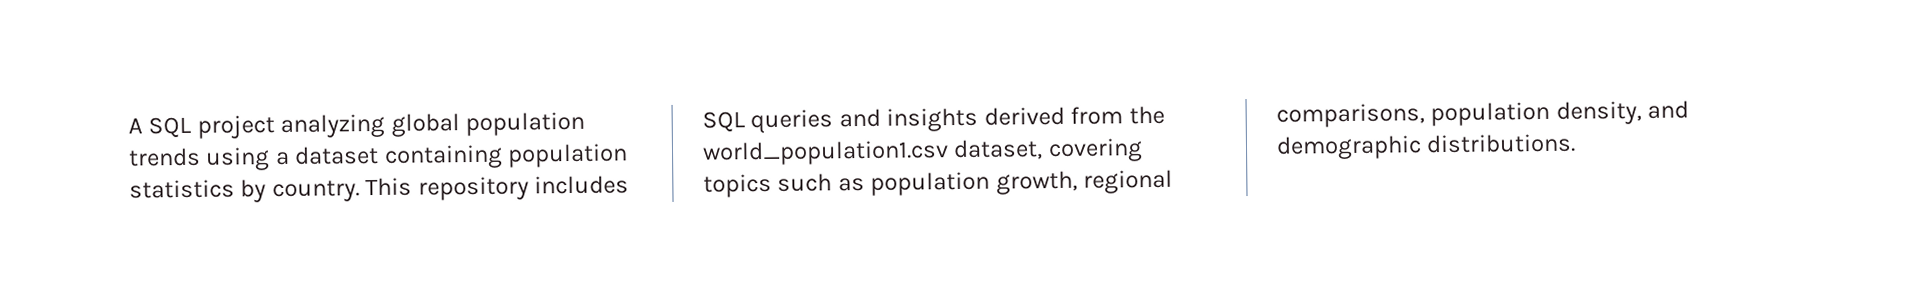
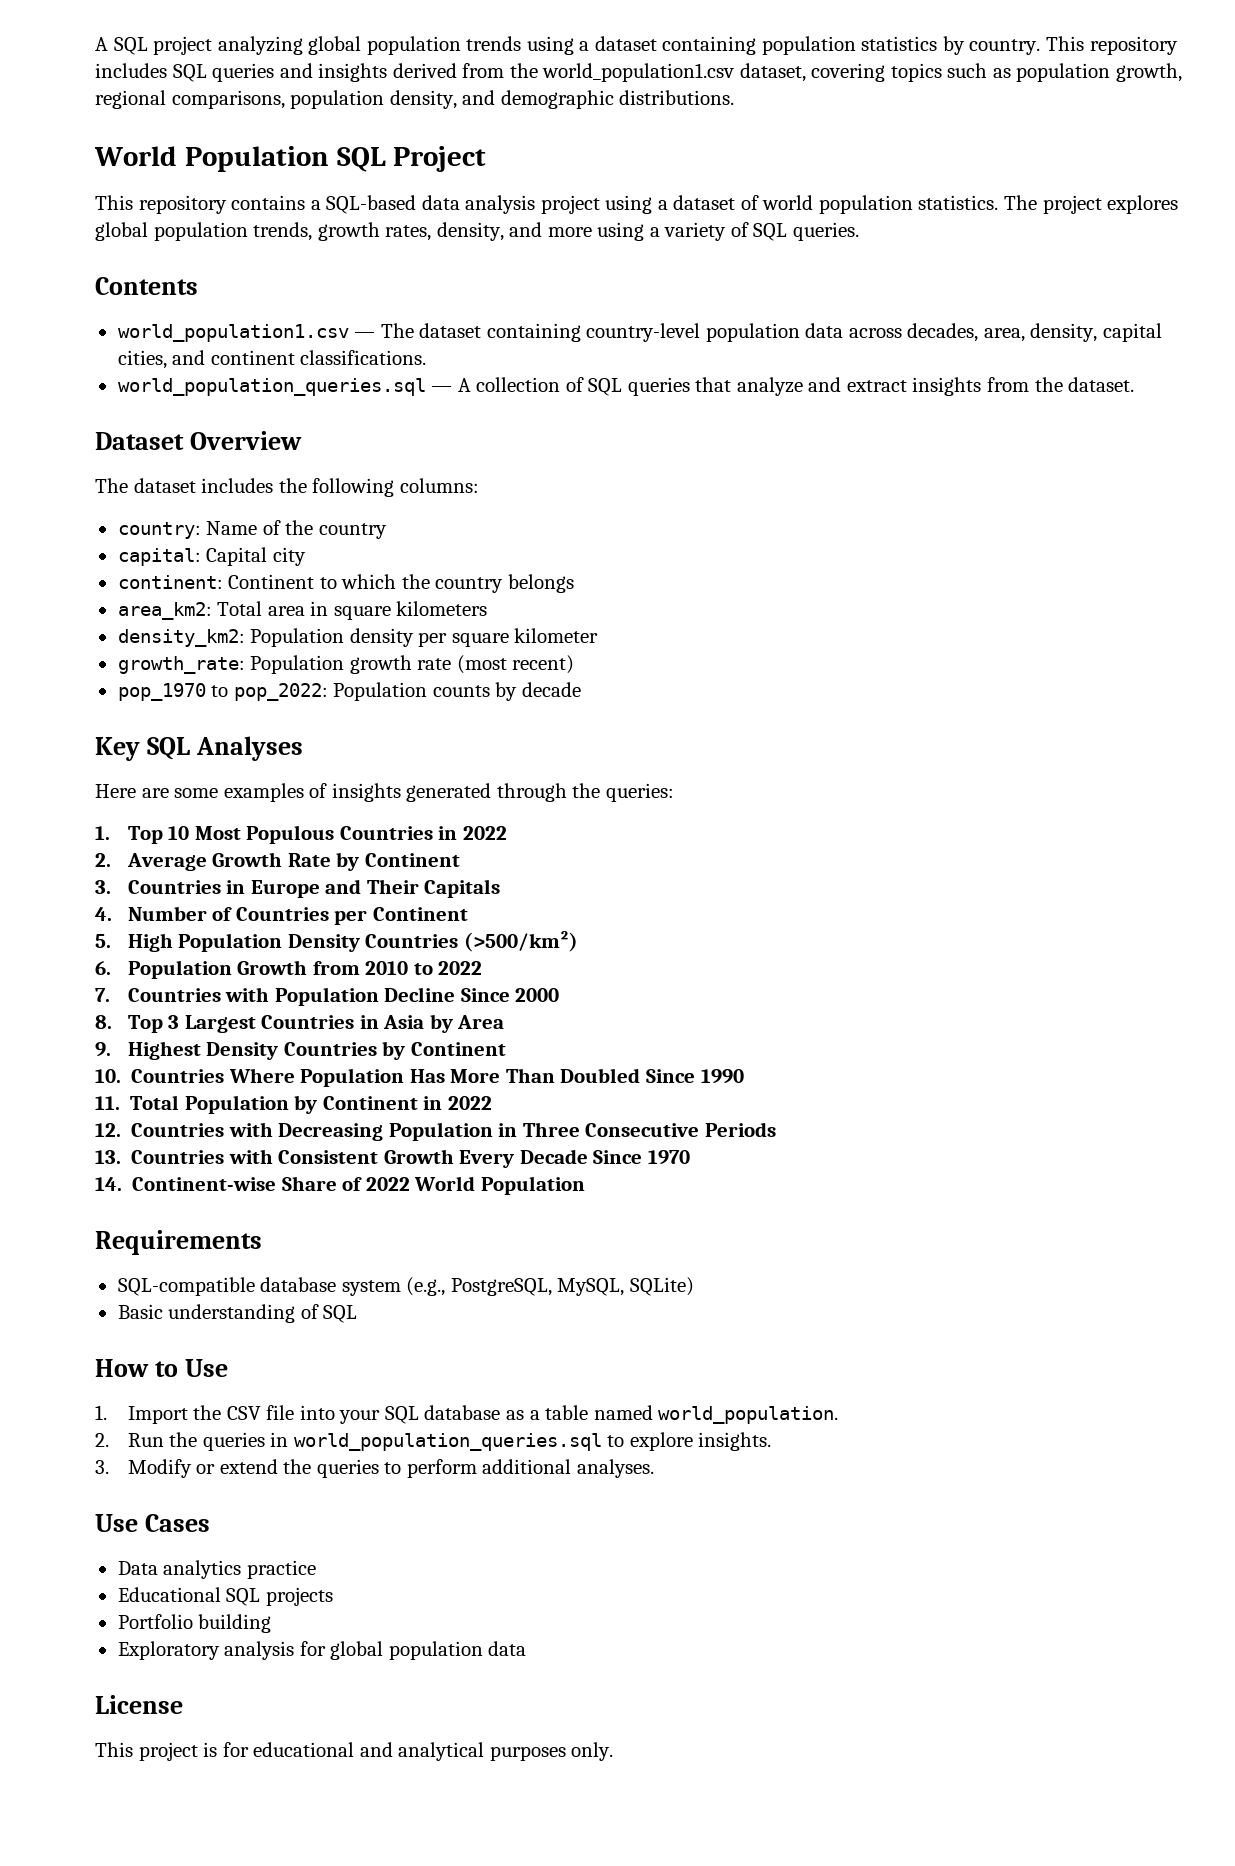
+ World Population SQL Project
+ This repository contains a SQL-based data analysis project using a dataset of world population statistics. The project explores global population trends, growth rates, density, and more using a variety of SQL queries.
+ Contents
+ world_population1.csv — The dataset containing country-level population data across decades, area, density, capital cities, and continent classifications.
+ world_population_queries.sql — A collection of SQL queries that analyze and extract insights from the dataset.
+ Dataset Overview
+ The dataset includes the following columns:
+ country: Name of the country
+ capital: Capital city
+ continent: Continent to which the country belongs
+ area_km2: Total area in square kilometers
+ density_km2: Population density per square kilometer
+ growth_rate: Population growth rate (most recent)
+ pop_1970 to pop_2022: Population counts by decade
+ Key SQL Analyses
+ Here are some examples of insights generated through the queries:
+ 1. Top 10 Most Populous Countries in 2022
+ 2. Average Growth Rate by Continent
+ 3. Countries in Europe and Their Capitals
+ 4. Number of Countries per Continent
+ 5. High Population Density Countries (>500/km²)
+ 6. Population Growth from 2010 to 2022
+ 7. Countries with Population Decline Since 2000
+ 8. Top 3 Largest Countries in Asia by Area
+ 9. Highest Density Countries by Continent
+ 10. Countries Where Population Has More Than Doubled Since 1990
+ 11. Total Population by Continent in 2022
+ 12. Countries with Decreasing Population in Three Consecutive Periods
+ 13. Countries with Consistent Growth Every Decade Since 1970
+ 14. Continent-wise Share of 2022 World Population
+ Requirements
+ SQL-compatible database system (e.g., PostgreSQL, MySQL, SQLite)
+ Basic understanding of SQL
+ How to Use
+ 1. Import the CSV file into your SQL database as a table named world_population.
+ 2. Run the queries in world_population_queries.sql to explore insights.
+ 3. Modify or extend the queries to perform additional analyses.
+ Use Cases
+ Data analytics practice
+ Educational SQL projects
+ Portfolio building
+ Exploratory analysis for global population data
+ License
+ This project is for educational and analytical purposes only.

